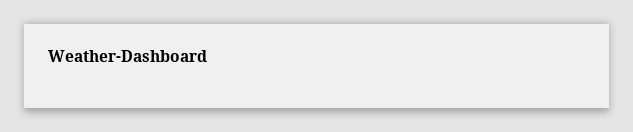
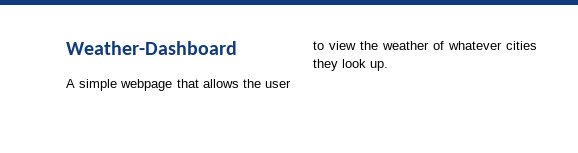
+ A simple webpage that allows the user to view the weather of whatever cities they look up.

